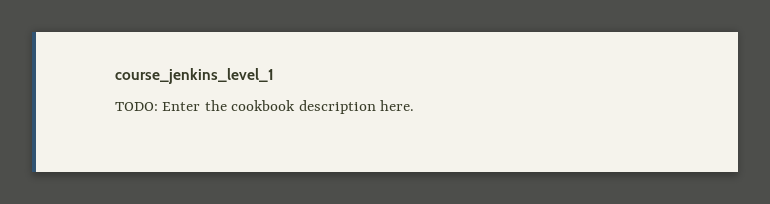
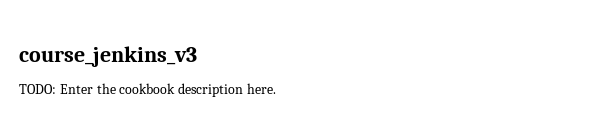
- course_jenkins_level_1
+ course_jenkins_v3

